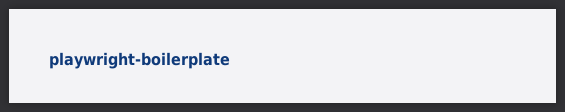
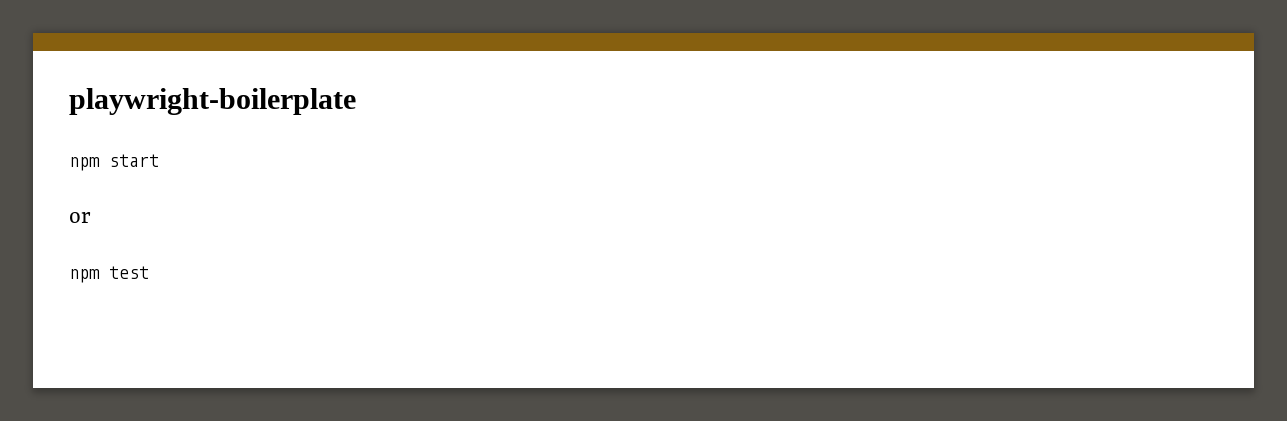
+ npm start
+ or
+ npm test

